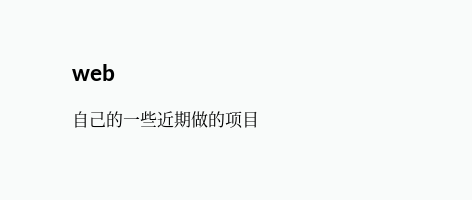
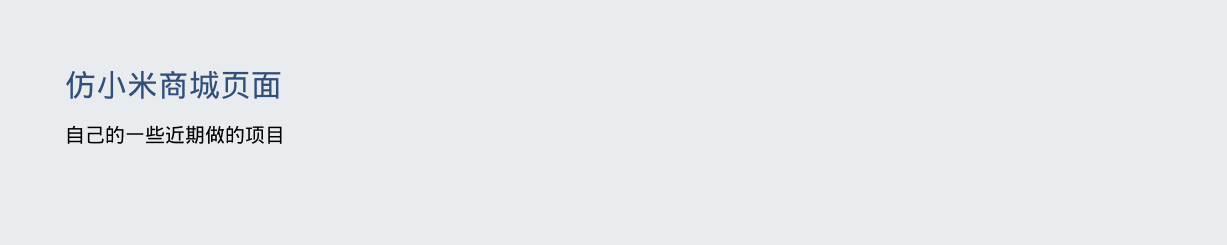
- web
+ 仿小米商城页面

